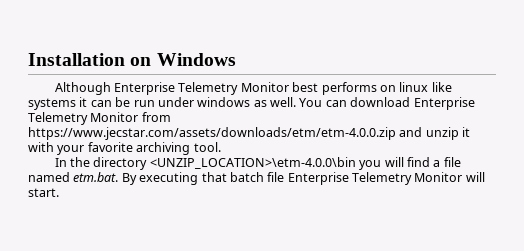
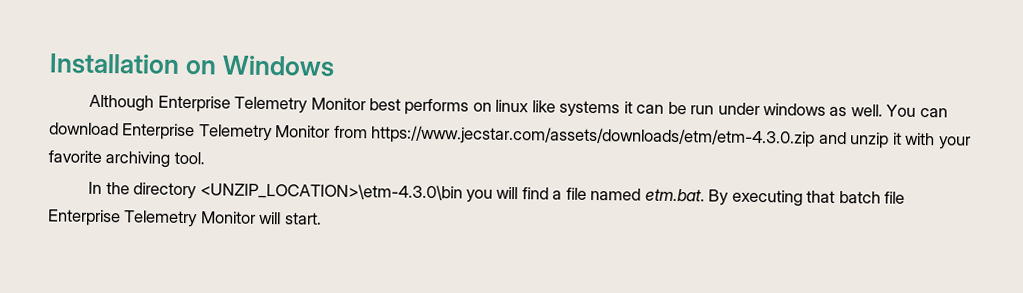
- You can download Enterprise Telemetry Monitor from https://www.jecstar.com/assets/downloads/etm/etm-4.0.0.zip and unzip it with your favorite archiving tool.
+ You can download Enterprise Telemetry Monitor from https://www.jecstar.com/assets/downloads/etm/etm-4.3.0.zip and unzip it with your favorite archiving tool.
- In the directory <UNZIP_LOCATION>\etm-4.0.0\bin you will find a file named etm.bat. By executing that batch file Enterprise Telemetry Monitor will start.
+ In the directory <UNZIP_LOCATION>\etm-4.3.0\bin you will find a file named etm.bat. By executing that batch file Enterprise Telemetry Monitor will start.

